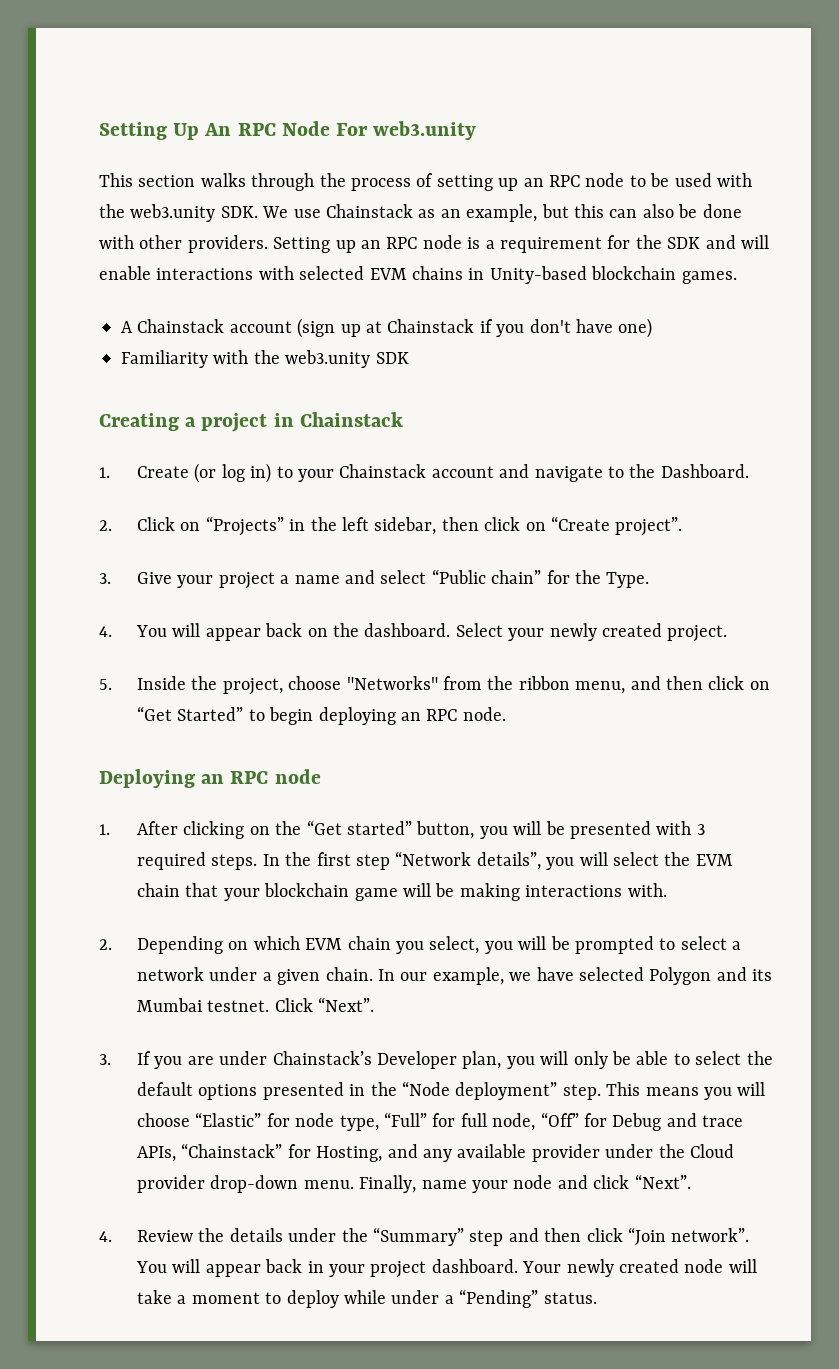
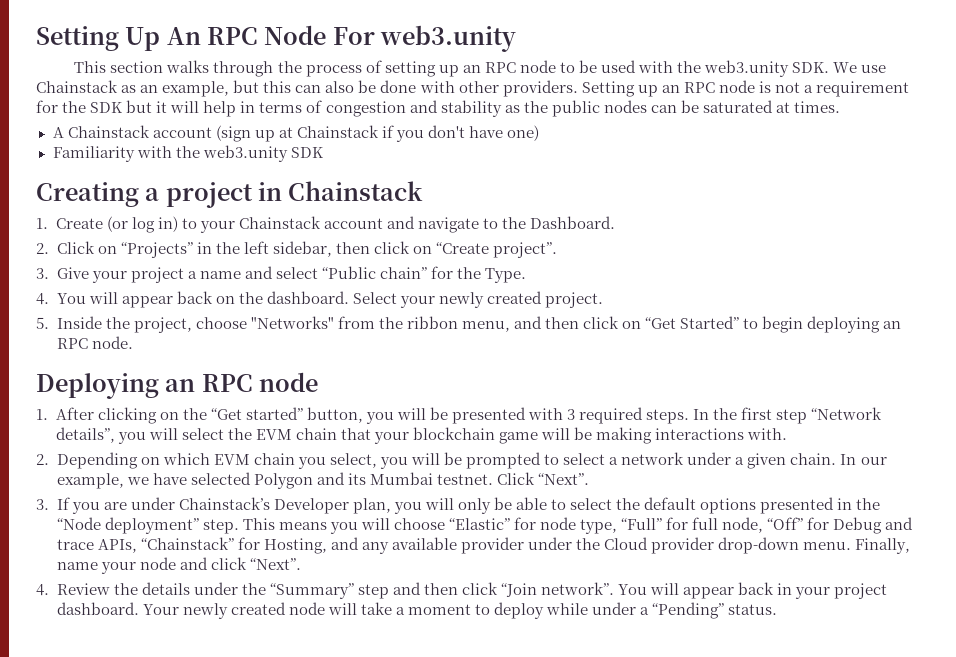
- Setting up an RPC node is a requirement for the SDK and will enable interactions with selected EVM chains in Unity-based blockchain games.
+ Setting up an RPC node is not a requirement for the SDK but it will help in terms of congestion and stability as the public nodes can be saturated at times.

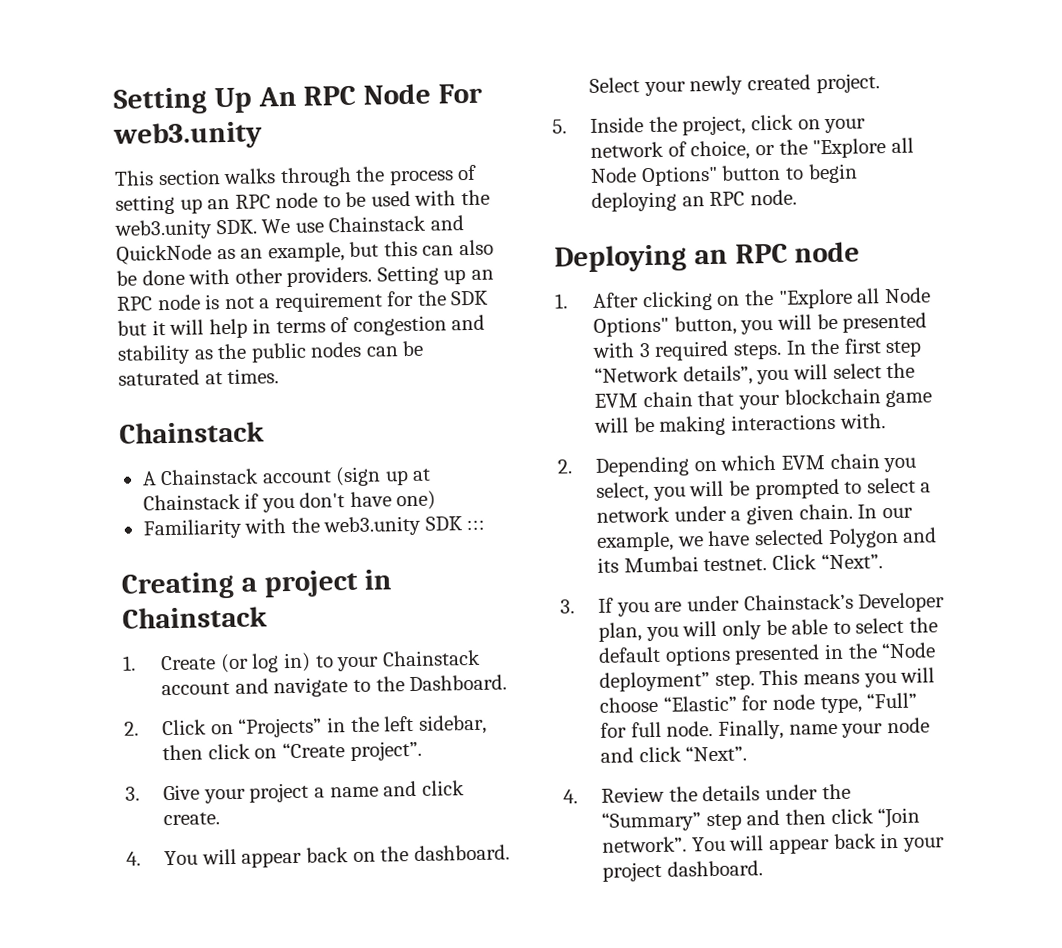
- This section walks through the process of setting up an RPC node to be used with the web3.unity SDK. We use Chainstack as an example, but this can also be done with other providers.
+ This section walks through the process of setting up an RPC node to be used with the web3.unity SDK. We use Chainstack and QuickNode as an example, but this can also be done with other providers.
  Setting up an RPC node is not a requirement for the SDK but it will help in terms of congestion and stability as the public nodes can be saturated at times.
+ Chainstack
- Familiarity with the web3.unity SDK
+ Familiarity with the web3.unity SDK :::
- 3. Give your project a name and select “Public chain” for the Type.
+ 3. Give your project a name and click create.
- 5. Inside the project, choose "Networks" from the ribbon menu, and then click on “Get Started” to begin deploying an RPC node.
+ 5. Inside the project, click on your network of choice, or the "Explore all Node Options" button to begin deploying an RPC node.
- 1. After clicking on the “Get started” button, you will be presented with 3 required steps.
+ 1. After clicking on the "Explore all Node Options" button, you will be presented with 3 required steps.
- This means you will choose “Elastic” for node type, “Full” for full node, “Off” for Debug and trace APIs, “Chainstack” for Hosting, and any available provider under the Cloud provider drop-down menu.
+ This means you will choose “Elastic” for node type, “Full” for full node.
- Your newly created node will take a moment to deploy while under a “Pending” status.

